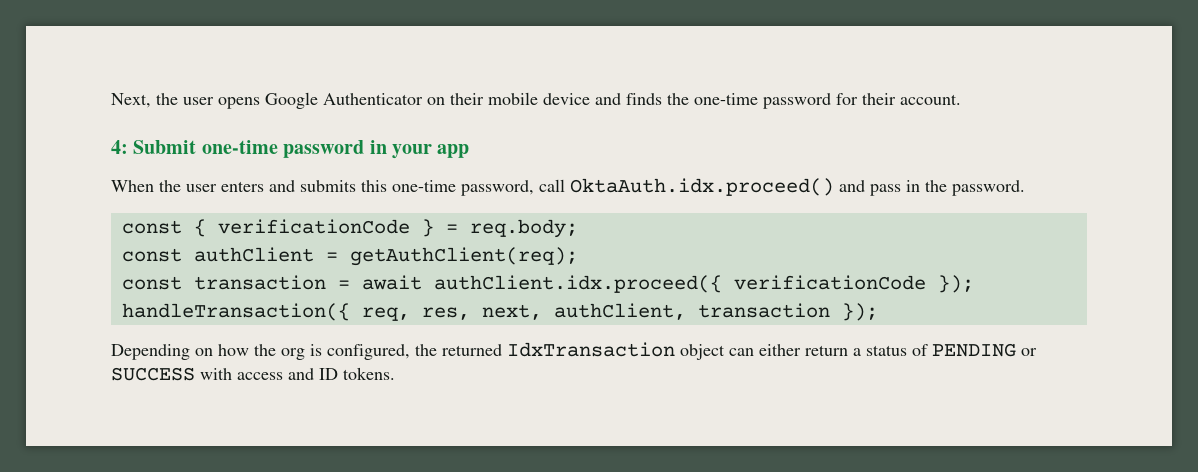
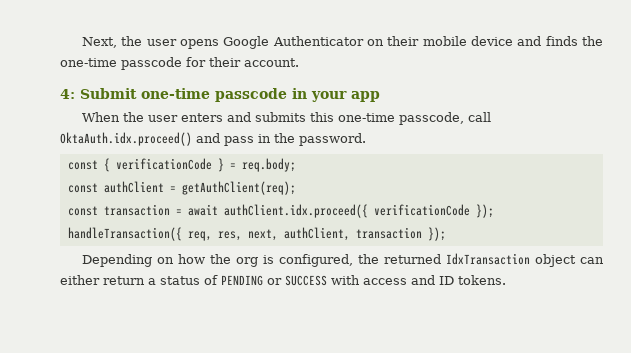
- Next, the user opens Google Authenticator on their mobile device and finds the one-time password for their account.
+ Next, the user opens Google Authenticator on their mobile device and finds the one-time passcode for their account.
- 4: Submit one-time password in your app
+ 4: Submit one-time passcode in your app
- When the user enters and submits this one-time password, call OktaAuth.idx.proceed() and pass in the password.
+ When the user enters and submits this one-time passcode, call OktaAuth.idx.proceed() and pass in the password.

